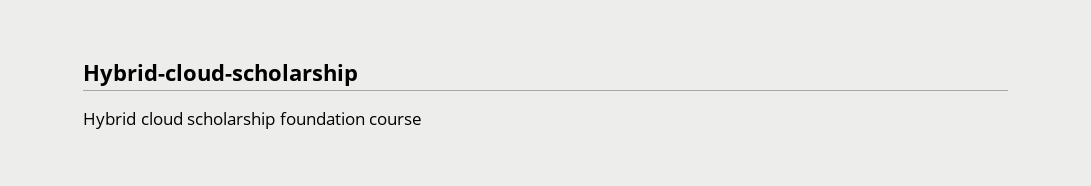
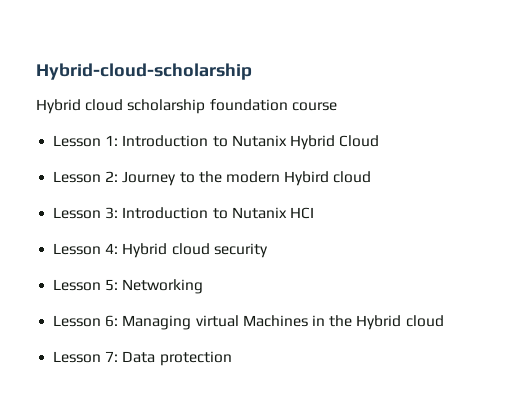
+ Lesson 1: Introduction to Nutanix Hybrid Cloud
+ Lesson 2: Journey to the modern Hybird cloud
+ Lesson 3: Introduction to Nutanix HCI
+ Lesson 4: Hybrid cloud security
+ Lesson 5: Networking
+ Lesson 6: Managing virtual Machines in the Hybrid cloud
+ Lesson 7: Data protection

